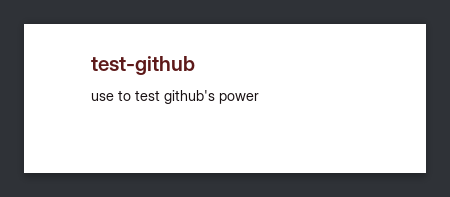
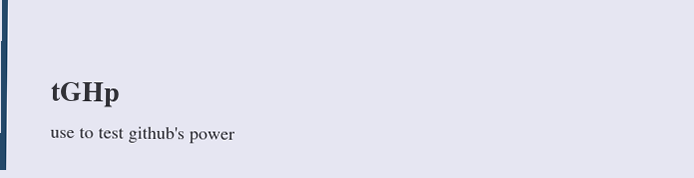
- test-github
+ tGHp

